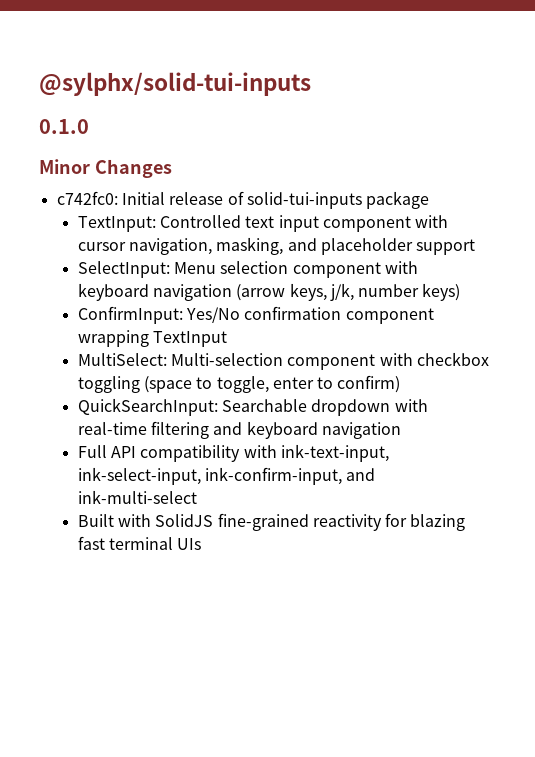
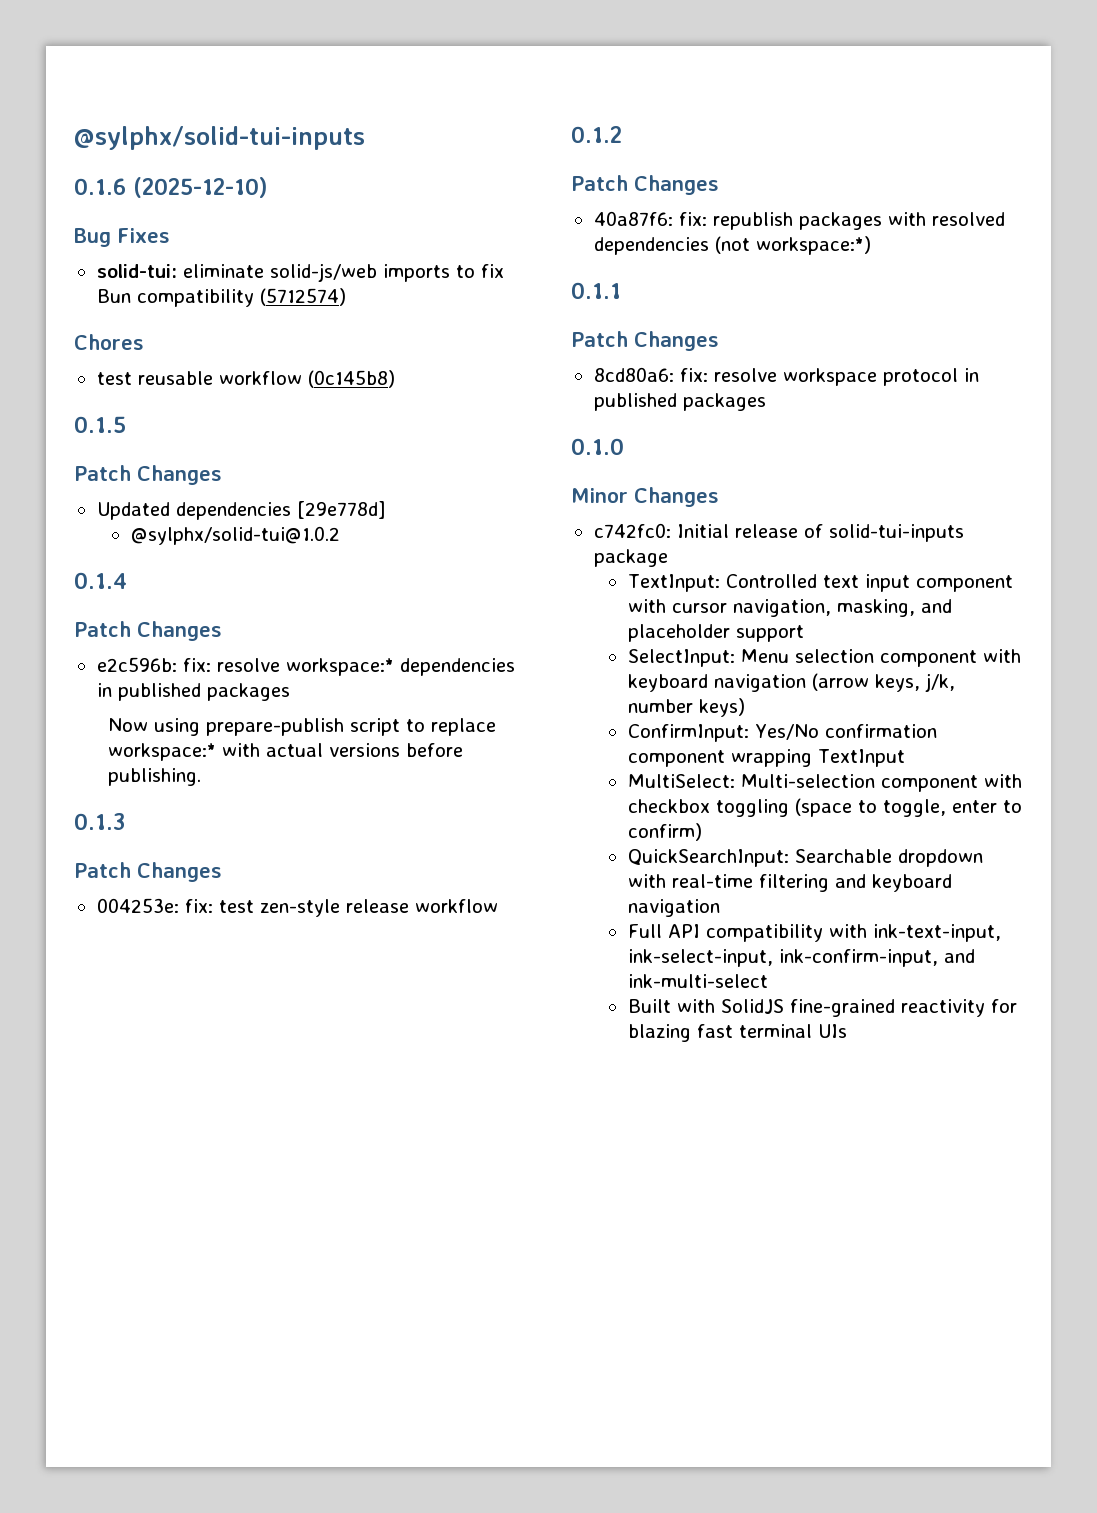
+ 0.1.6 (2025-12-10)
+ Bug Fixes
+ solid-tui: eliminate solid-js/web imports to fix Bun compatibility (5712574)
+ Chores
+ test reusable workflow (0c145b8)
+ 0.1.5
+ Patch Changes
+ Updated dependencies [29e778d]
+ @sylphx/solid-tui@1.0.2
+ 0.1.4
+ Patch Changes
+ e2c596b: fix: resolve workspace:* dependencies in published packages
+ Now using prepare-publish script to replace workspace:* with actual versions before publishing.
+ 0.1.3
+ Patch Changes
+ 004253e: fix: test zen-style release workflow
+ 0.1.2
+ Patch Changes
+ 40a87f6: fix: republish packages with resolved dependencies (not workspace:*)
+ 0.1.1
+ Patch Changes
+ 8cd80a6: fix: resolve workspace protocol in published packages

